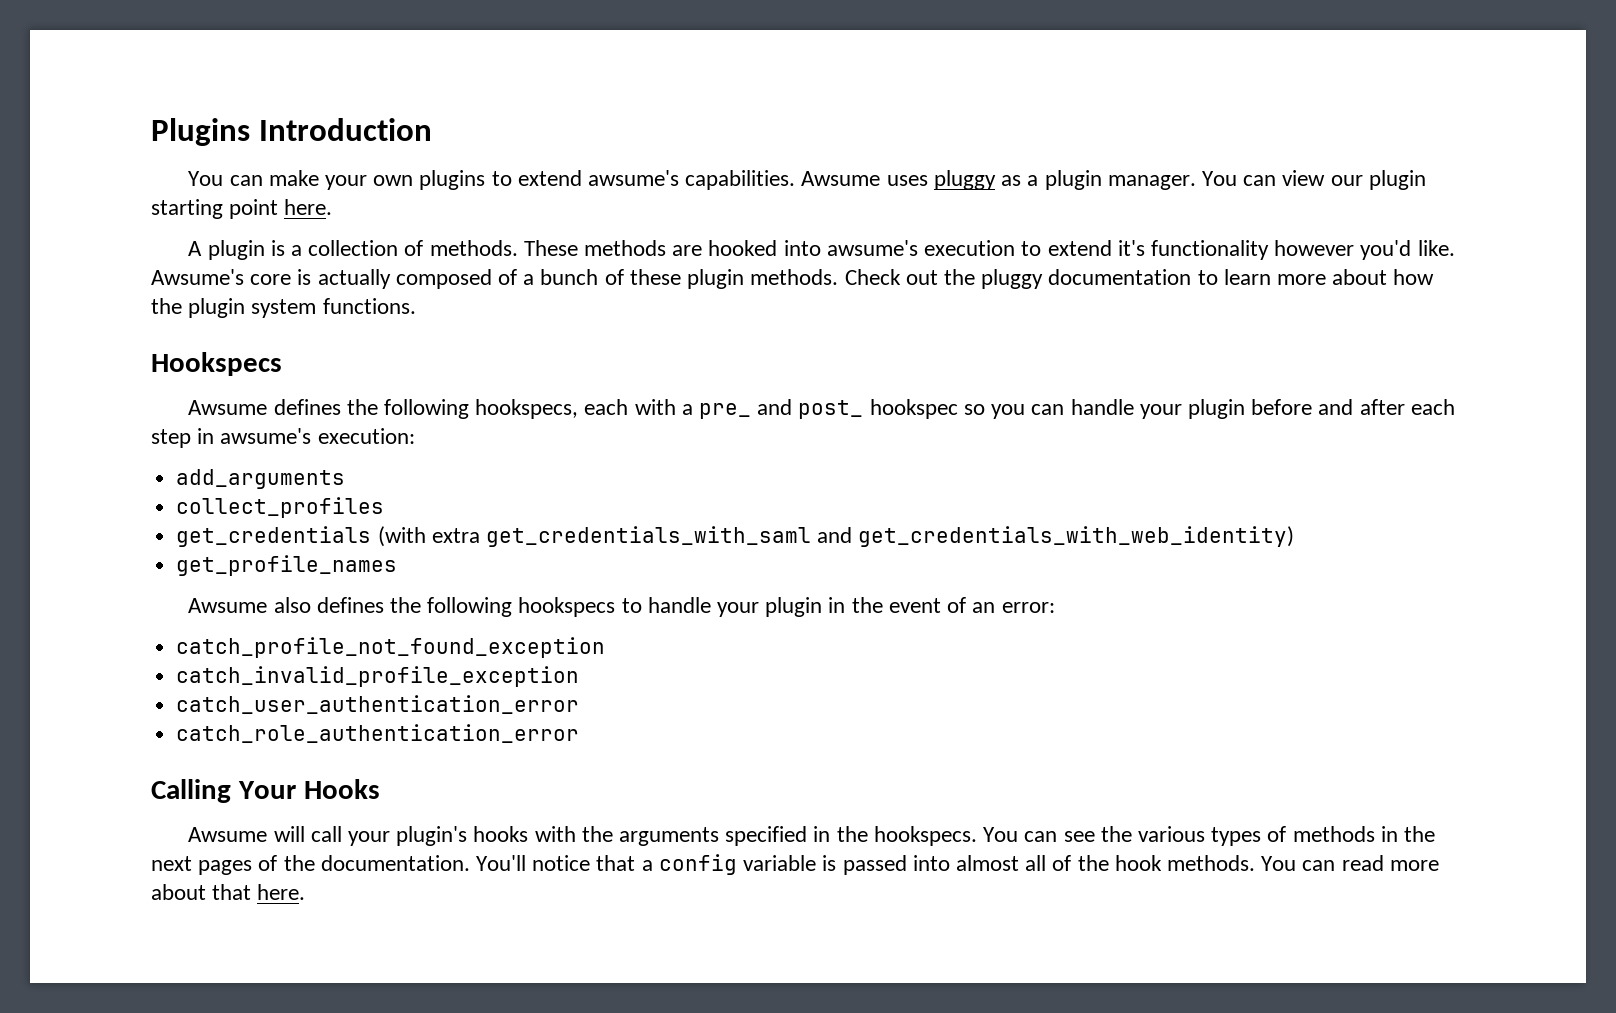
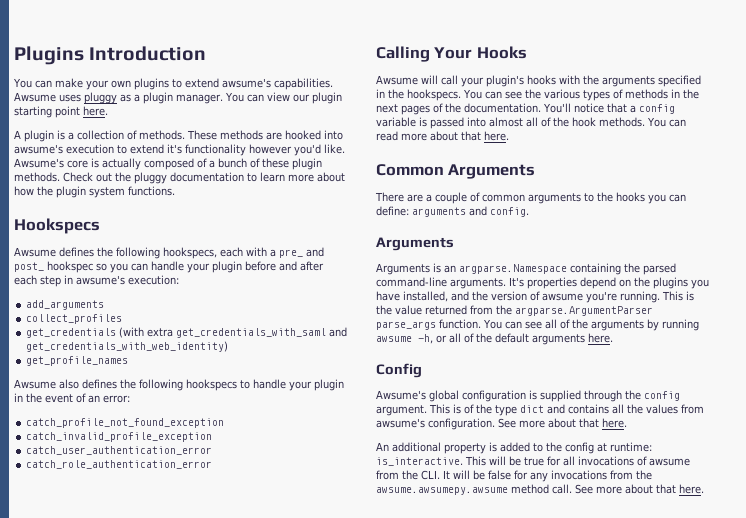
+ Common Arguments
+ There are a couple of common arguments to the hooks you can define: arguments and config.
+ Arguments
+ Arguments is an argparse.Namespace containing the parsed command-line arguments. It's properties depend on the plugins you have installed, and the version of awsume you're running. This is the value returned from the argparse.ArgumentParser parse_args function. You can see all of the arguments by running awsume -h, or all of the default arguments here.
+ Config
+ Awsume's global configuration is supplied through the config argument. This is of the type dict and contains all the values from awsume's configuration. See more about that here.
+ An additional property is added to the config at runtime: is_interactive. This will be true for all invocations of awsume from the CLI. It will be false for any invocations from the awsume.awsumepy.awsume method call. See more about that here.

